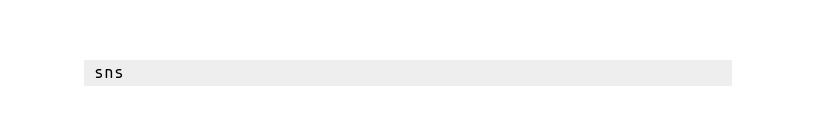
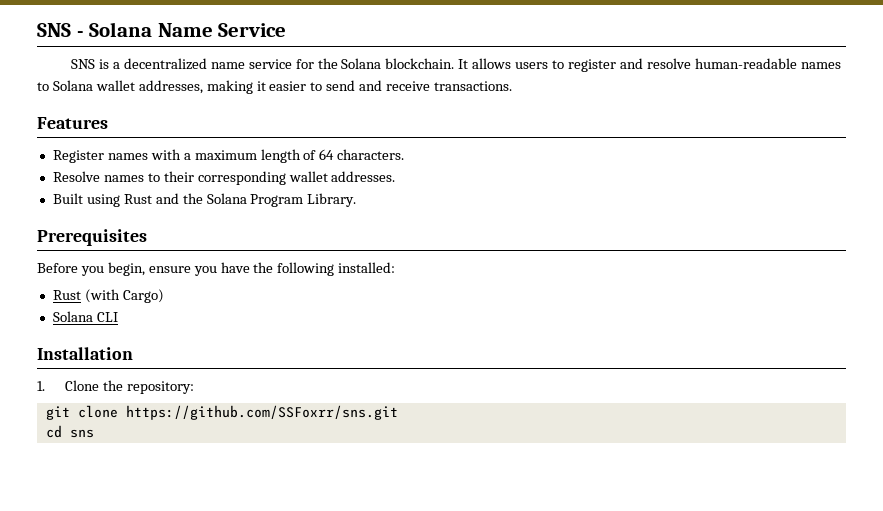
- sns
+ SNS - Solana Name Service
+ SNS is a decentralized name service for the Solana blockchain. It allows users to register and resolve human-readable names to Solana wallet addresses, making it easier to send and receive transactions.
+ Features
+ Register names with a maximum length of 64 characters.
+ Resolve names to their corresponding wallet addresses.
+ Built using Rust and the Solana Program Library.
+ Prerequisites
+ Before you begin, ensure you have the following installed:
+ Rust (with Cargo)
+ Solana CLI
+ Installation
+ 1. Clone the repository:
+ git clone https://github.com/SSFoxrr/sns.git
+ cd sns

